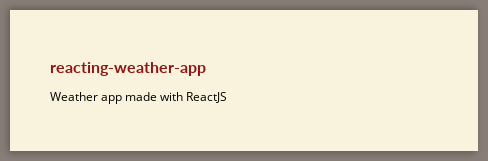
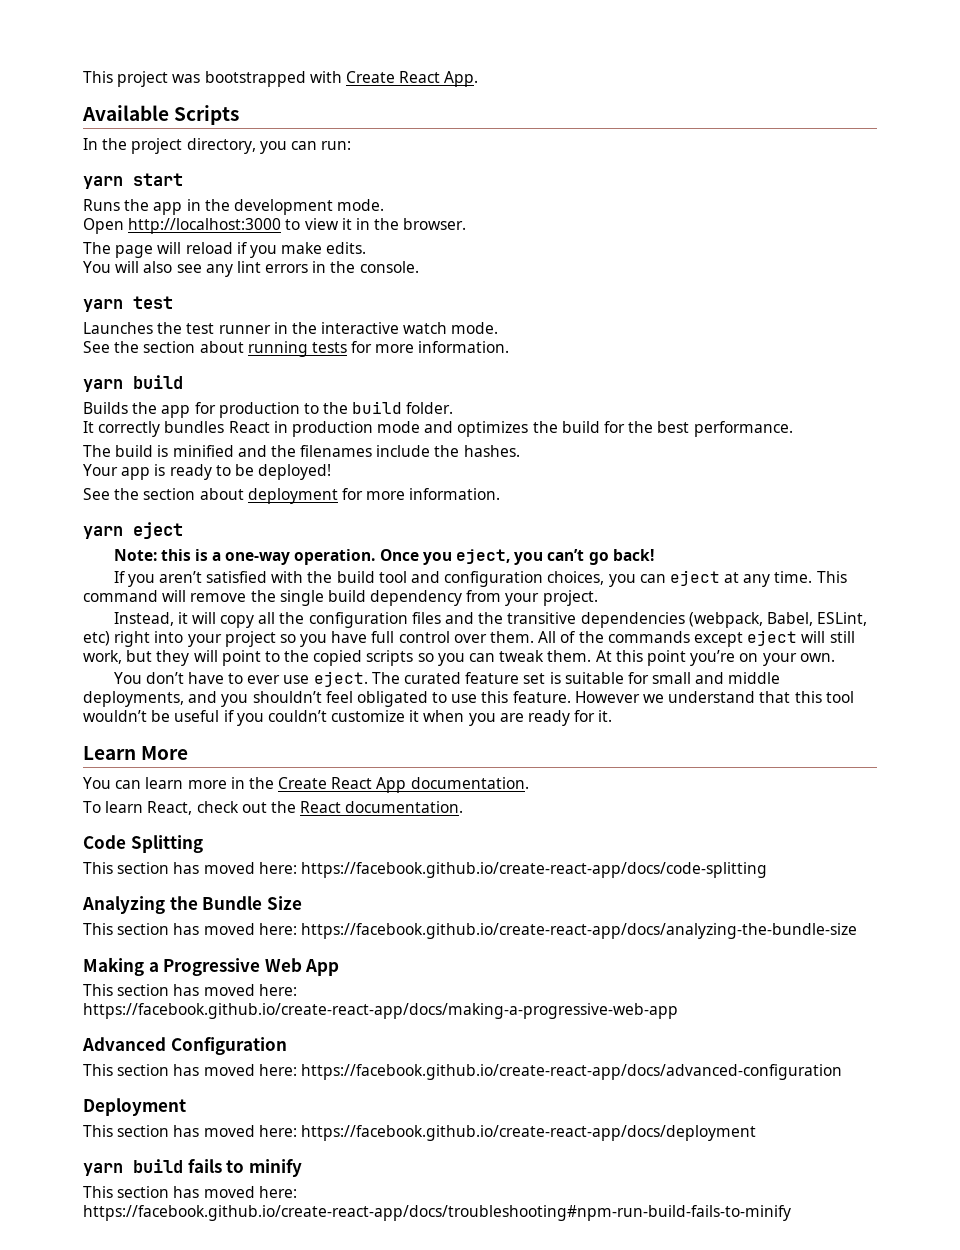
- reacting-weather-app
- Weather app made with ReactJS
+ This project was bootstrapped with Create React App.
+ Available Scripts
+ In the project directory, you can run:
+ yarn start
+ Runs the app in the development mode.
+ Open http://localhost:3000 to view it in the browser.
+ The page will reload if you make edits.
+ You will also see any lint errors in the console.
+ yarn test
+ Launches the test runner in the interactive watch mode.
+ See the section about running tests for more information.
+ yarn build
+ Builds the app for production to the build folder.
+ It correctly bundles React in production mode and optimizes the build for the best performance.
+ The build is minified and the filenames include the hashes.
+ Your app is ready to be deployed!
+ See the section about deployment for more information.
+ yarn eject
+ Note: this is a one-way operation. Once you eject, you can’t go back!
+ If you aren’t satisfied with the build tool and configuration choices, you can eject at any time. This command will remove the single build dependency from your project.
+ Instead, it will copy all the configuration files and the transitive dependencies (webpack, Babel, ESLint, etc) right into your project so you have full control over them. All of the commands except eject will still work, but they will point to the copied scripts so you can tweak them. At this point you’re on your own.
+ You don’t have to ever use eject. The curated feature set is suitable for small and middle deployments, and you shouldn’t feel obligated to use this feature. However we understand that this tool wouldn’t be useful if you couldn’t customize it when you are ready for it.
+ Learn More
+ You can learn more in the Create React App documentation.
+ To learn React, check out the React documentation.
+ Code Splitting
+ This section has moved here: https://facebook.github.io/create-react-app/docs/code-splitting
+ Analyzing the Bundle Size
+ This section has moved here: https://facebook.github.io/create-react-app/docs/analyzing-the-bundle-size
+ Making a Progressive Web App
+ This section has moved here: https://facebook.github.io/create-react-app/docs/making-a-progressive-web-app
+ Advanced Configuration
+ This section has moved here: https://facebook.github.io/create-react-app/docs/advanced-configuration
+ Deployment
+ This section has moved here: https://facebook.github.io/create-react-app/docs/deployment
+ yarn build fails to minify
+ This section has moved here: https://facebook.github.io/create-react-app/docs/troubleshooting#npm-run-build-fails-to-minify

